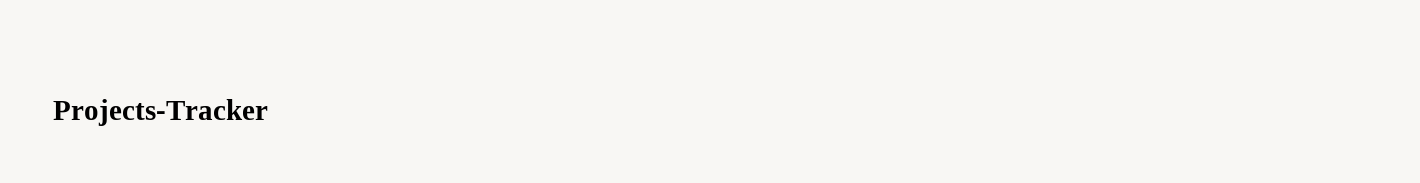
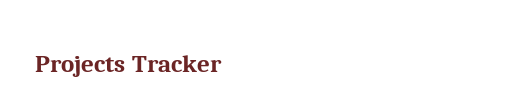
- Projects-Tracker
+ Projects Tracker

